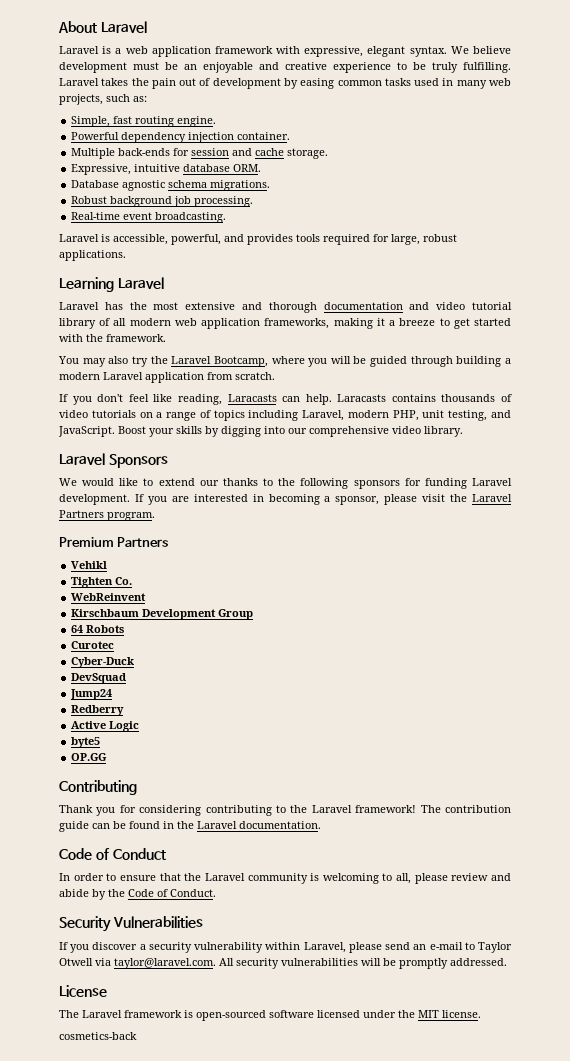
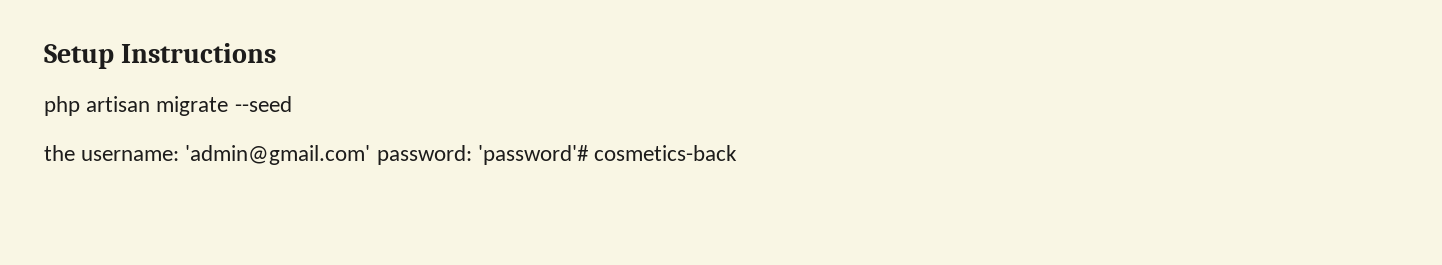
- About Laravel
- Laravel is a web application framework with expressive, elegant syntax. We believe development must be an enjoyable and creative experience to be truly fulfilling. Laravel takes the pain out of development by easing common tasks used in many web projects, such as:
- Simple, fast routing engine.
- Powerful dependency injection container.
- Multiple back-ends for session and cache storage.
- Expressive, intuitive database ORM.
- Database agnostic schema migrations.
- Robust background job processing.
- Real-time event broadcasting.
- Laravel is accessible, powerful, and provides tools required for large, robust applications.
- Learning Laravel
- Laravel has the most extensive and thorough documentation and video tutorial library of all modern web application frameworks, making it a breeze to get started with the framework.
- You may also try the Laravel Bootcamp, where you will be guided through building a modern Laravel application from scratch.
- If you don't feel like reading, Laracasts can help. Laracasts contains thousands of video tutorials on a range of topics including Laravel, modern PHP, unit testing, and JavaScript. Boost your skills by digging into our comprehensive video library.
- Laravel Sponsors
- We would like to extend our thanks to the following sponsors for funding Laravel development. If you are interested in becoming a sponsor, please visit the Laravel Partners program.
- Premium Partners
- Vehikl
- Tighten Co.
- WebReinvent
- Kirschbaum Development Group
- 64 Robots
- Curotec
- Cyber-Duck
- DevSquad
- Jump24
- Redberry
- Active Logic
- byte5
- OP.GG
- Contributing
- Thank you for considering contributing to the Laravel framework! The contribution guide can be found in the Laravel documentation.
- Code of Conduct
- In order to ensure that the Laravel community is welcoming to all, please review and abide by the Code of Conduct.
- Security Vulnerabilities
- If you discover a security vulnerability within Laravel, please send an e-mail to Taylor Otwell via taylor@laravel.com. All security vulnerabilities will be promptly addressed.
- License
- The Laravel framework is open-sourced software licensed under the MIT license.
- cosmetics-back
+ Setup Instructions
+ php artisan migrate --seed
+ the username: 'admin@gmail.com' password: 'password'# cosmetics-back

